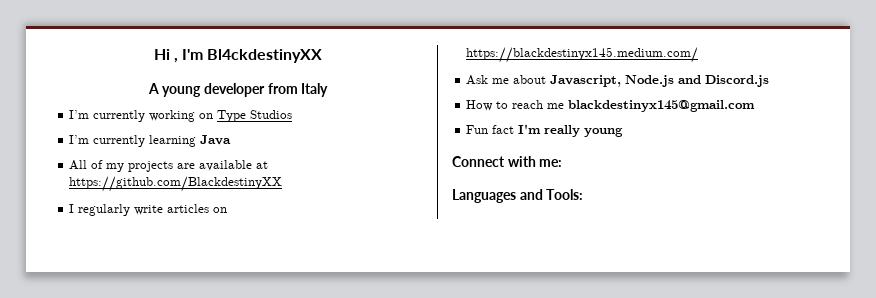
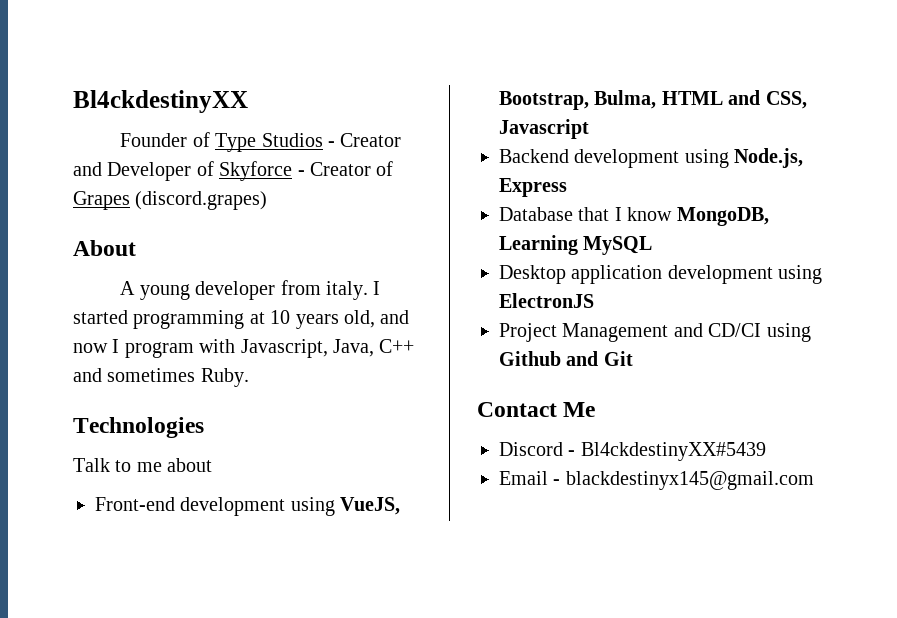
- Hi , I'm Bl4ckdestinyXX
- A young developer from Italy
- I’m currently working on Type Studios
- I’m currently learning Java
- All of my projects are available at https://github.com/BlackdestinyXX
- I regularly write articles on https://blackdestinyx145.medium.com/
- Ask me about Javascript, Node.js and Discord.js
- How to reach me blackdestinyx145@gmail.com
- Fun fact I'm really young
- Connect with me:
- Languages and Tools:
+ Bl4ckdestinyXX
+ Founder of Type Studios - Creator and Developer of Skyforce - Creator of Grapes (discord.grapes)
+ About
+ A young developer from italy. I started programming at 10 years old, and now I program with Javascript, Java, C++ and sometimes Ruby.
+ Technologies
+ Talk to me about
+ Front-end development using VueJS, Bootstrap, Bulma, HTML and CSS, Javascript
+ Backend development using Node.js, Express
+ Database that I know MongoDB, Learning MySQL
+ Desktop application development using ElectronJS
+ Project Management and CD/CI using Github and Git
+ Contact Me
+ Discord - Bl4ckdestinyXX#5439
+ Email - blackdestinyx145@gmail.com

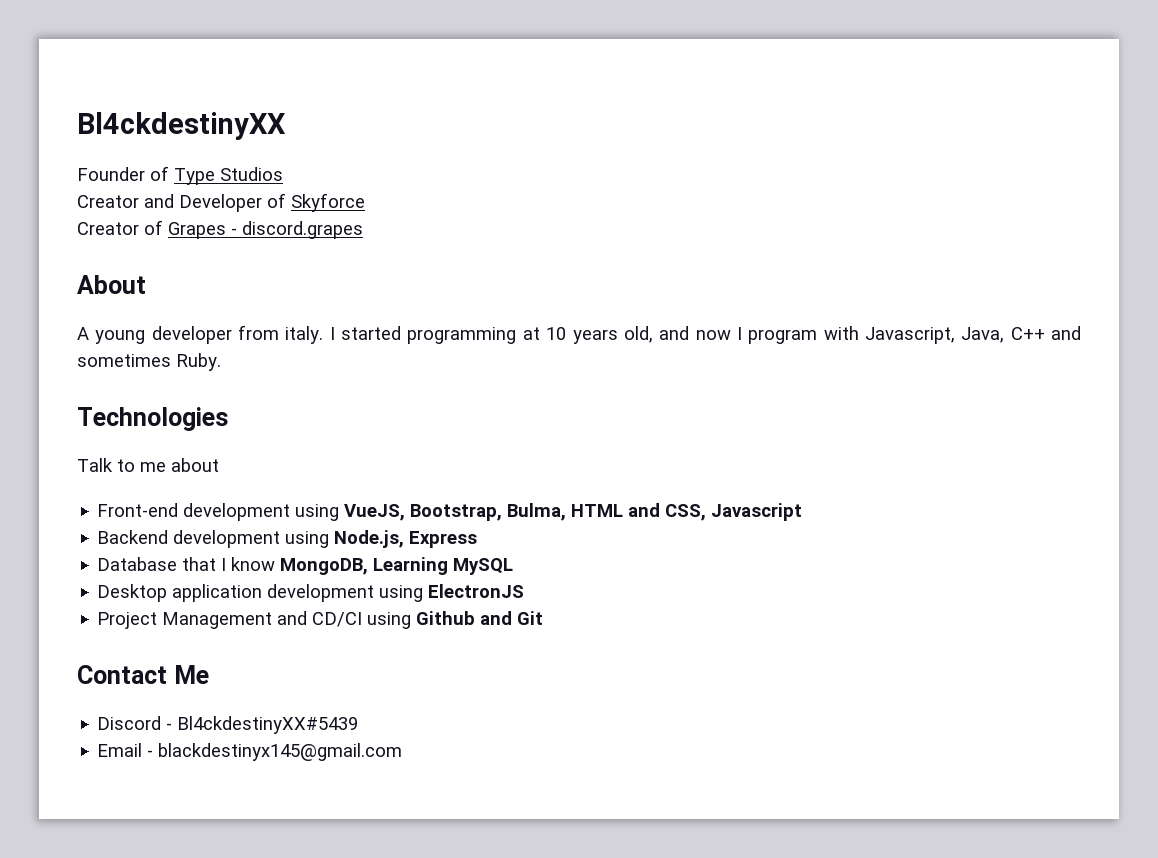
- Founder of Type Studios - Creator and Developer of Skyforce - Creator of Grapes (discord.grapes)
+ Founder of Type Studios
+ Creator and Developer of Skyforce
+ Creator of Grapes - discord.grapes

